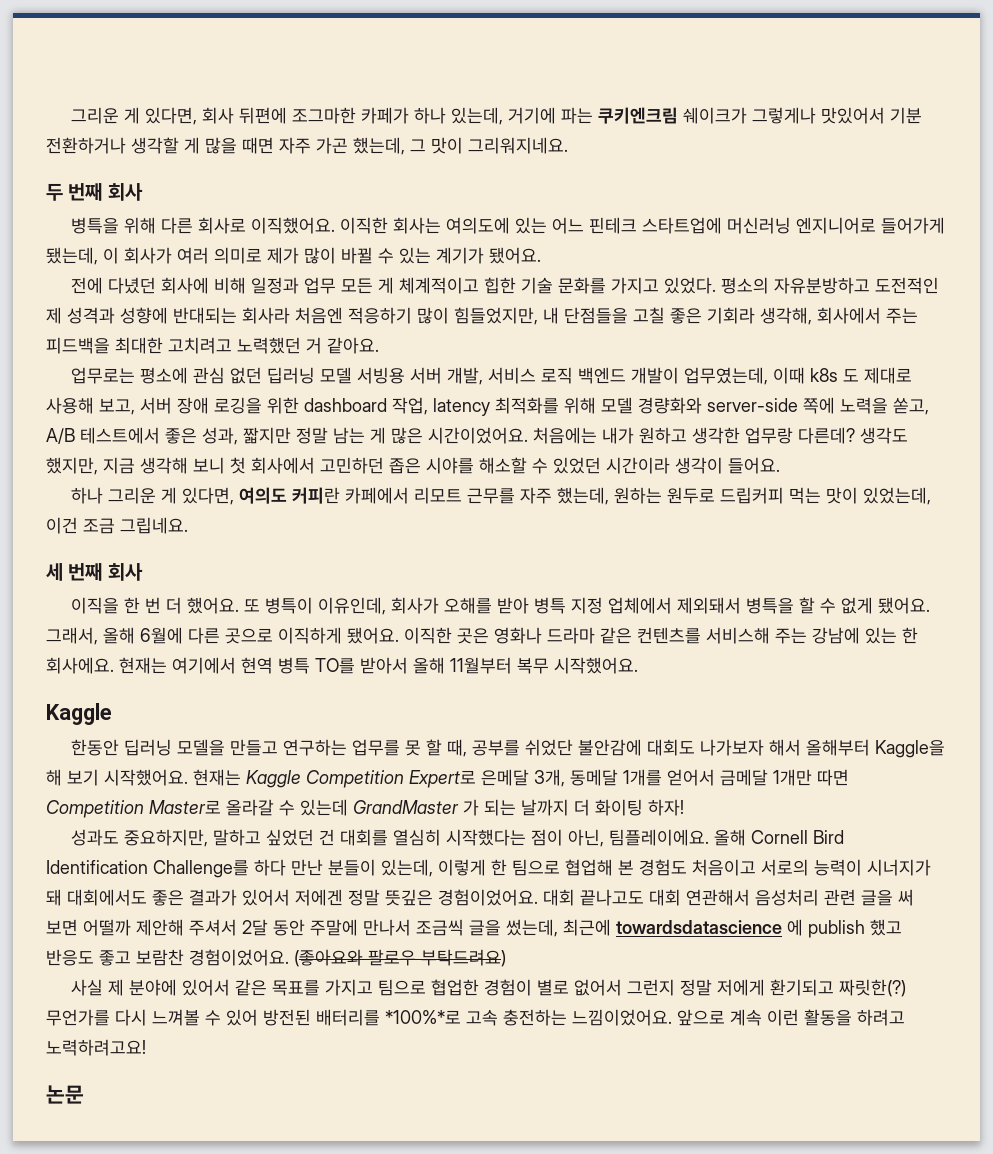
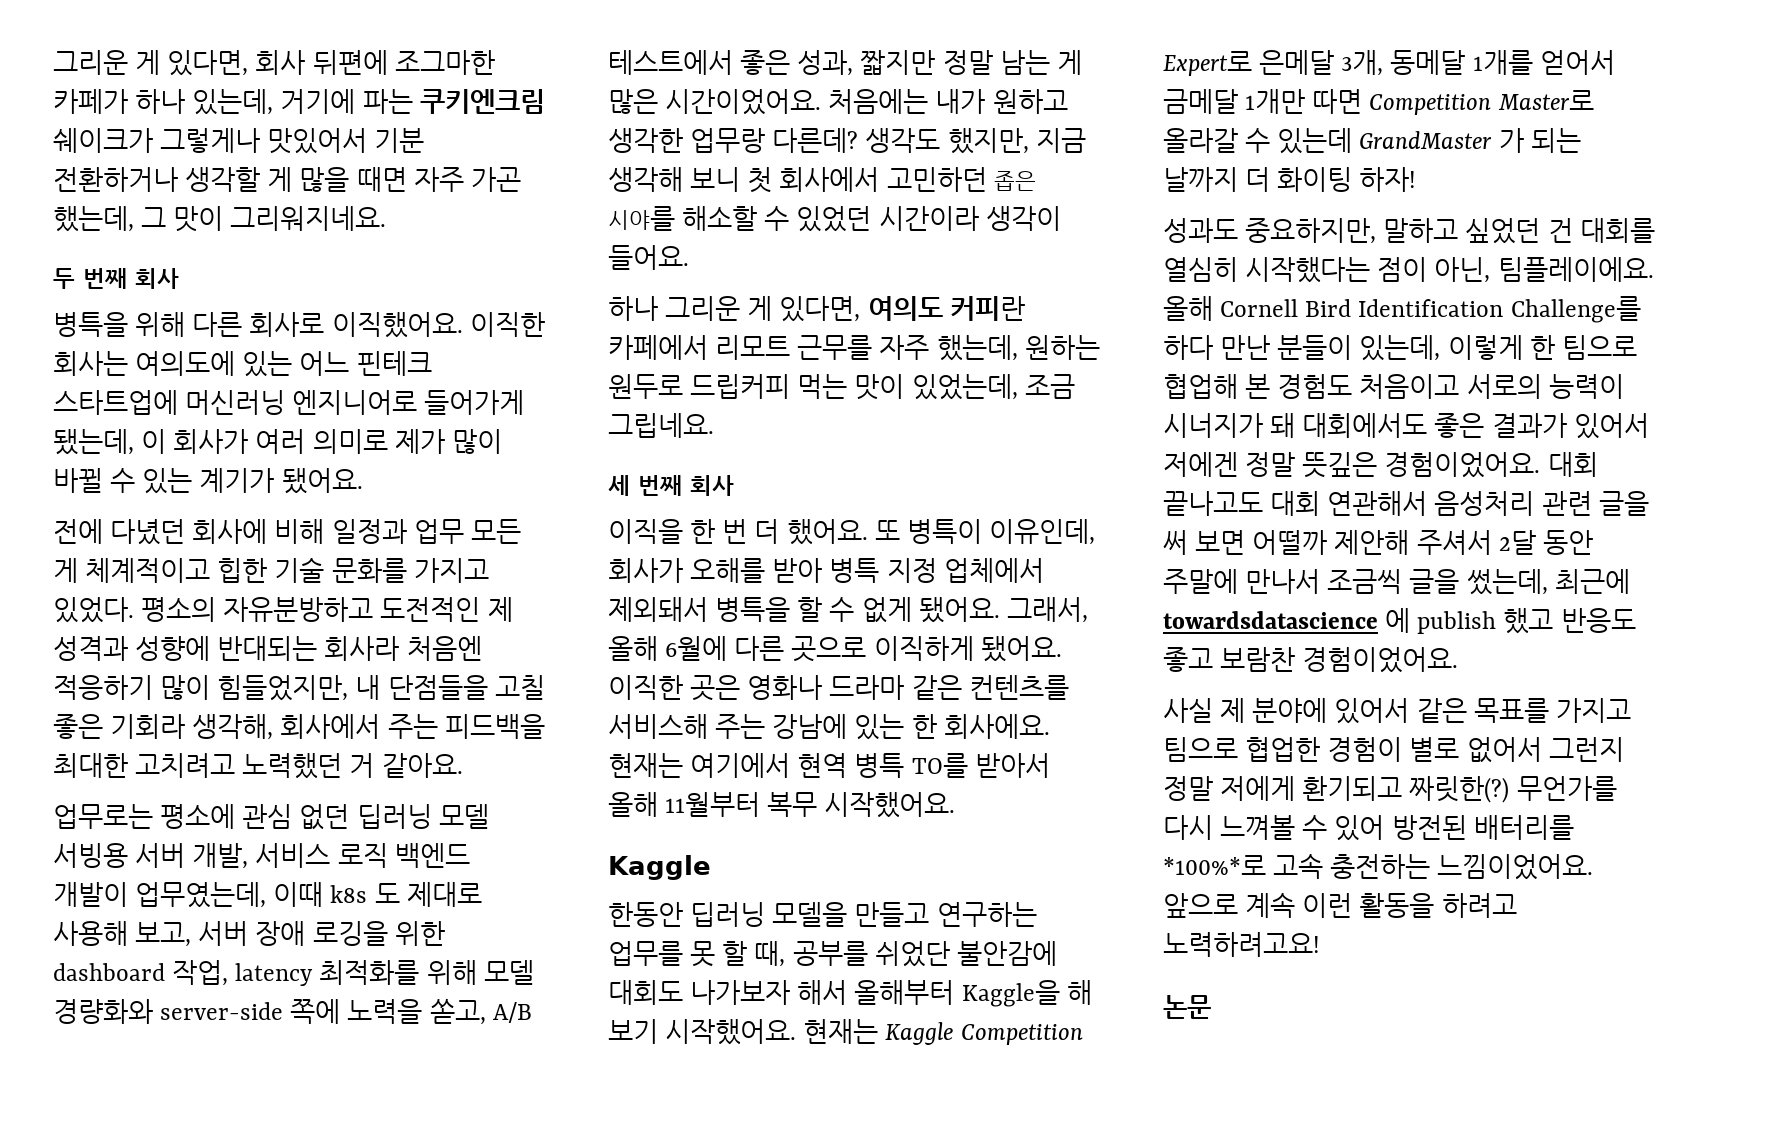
- 하나 그리운 게 있다면, 여의도 커피란 카페에서 리모트 근무를 자주 했는데, 원하는 원두로 드립커피 먹는 맛이 있었는데, 이건 조금 그립네요.
+ 하나 그리운 게 있다면, 여의도 커피란 카페에서 리모트 근무를 자주 했는데, 원하는 원두로 드립커피 먹는 맛이 있었는데, 조금 그립네요.
- (좋아요와 팔로우 부탁드려요)

